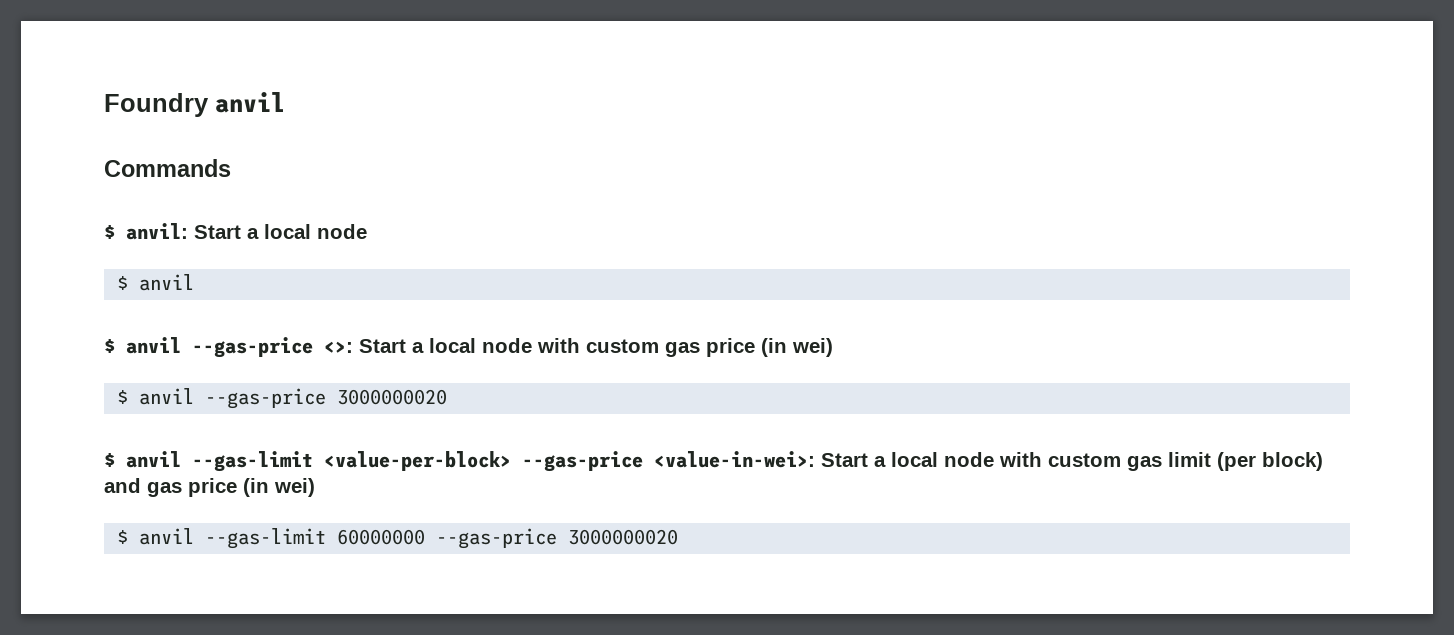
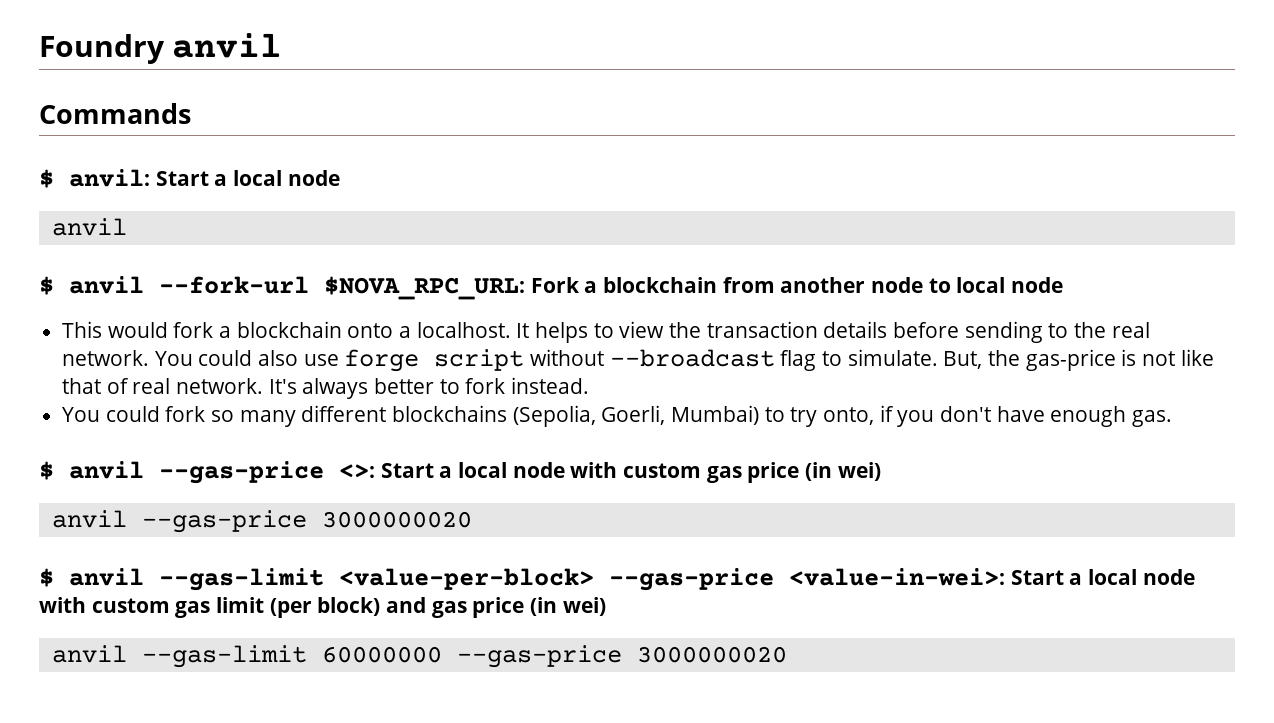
  $ anvil: Start a local node
- $ anvil
+ anvil
+ $ anvil --fork-url $NOVA_RPC_URL: Fork a blockchain from another node to local node
+ This would fork a blockchain onto a localhost. It helps to view the transaction details before sending to the real network. You could also use forge script without --broadcast flag to simulate. But, the gas-price is not like that of real network. It's always better to fork instead.
+ You could fork so many different blockchains (Sepolia, Goerli, Mumbai) to try onto, if you don't have enough gas.
- $ anvil --gas-price 3000000020
+ anvil --gas-price 3000000020
- $ anvil --gas-limit 60000000 --gas-price 3000000020
+ anvil --gas-limit 60000000 --gas-price 3000000020

